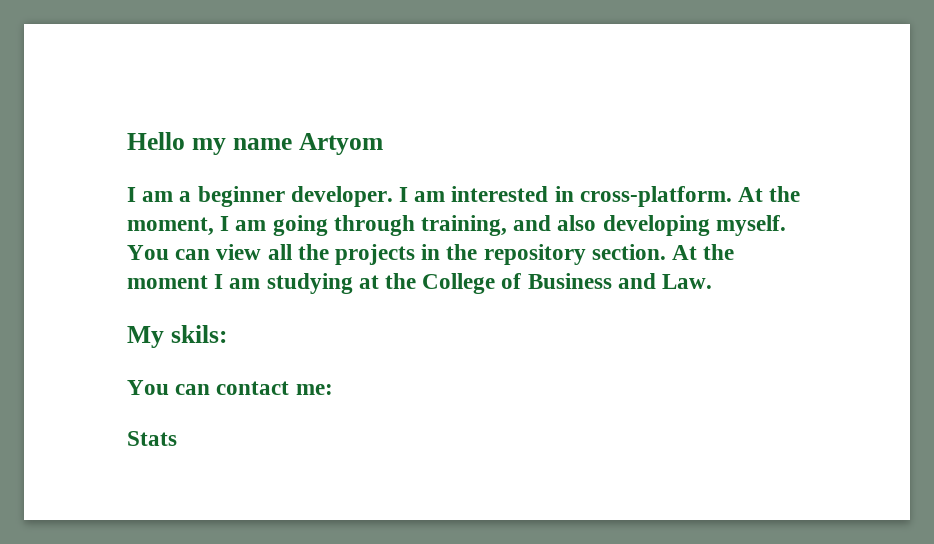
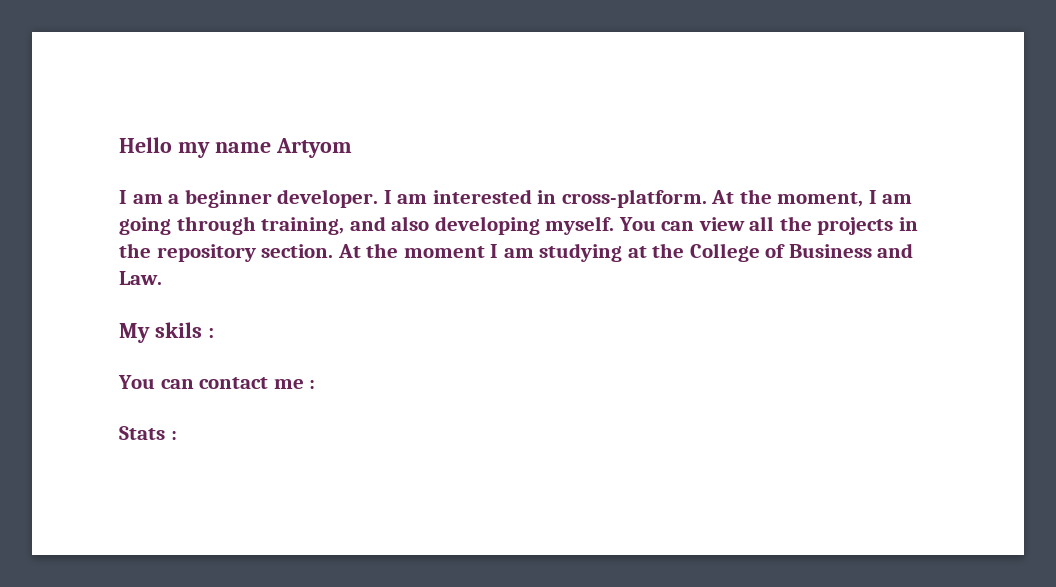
- My skils:
+ My skils :
- You can contact me:
+ You can contact me :
- Stats
+ Stats :

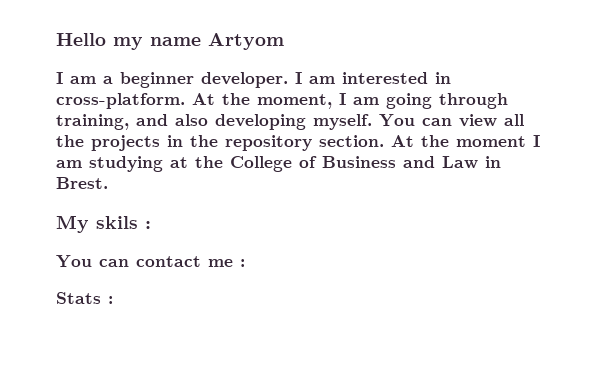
- At the moment I am studying at the College of Business and Law.
+ At the moment I am studying at the College of Business and Law in Brest.

